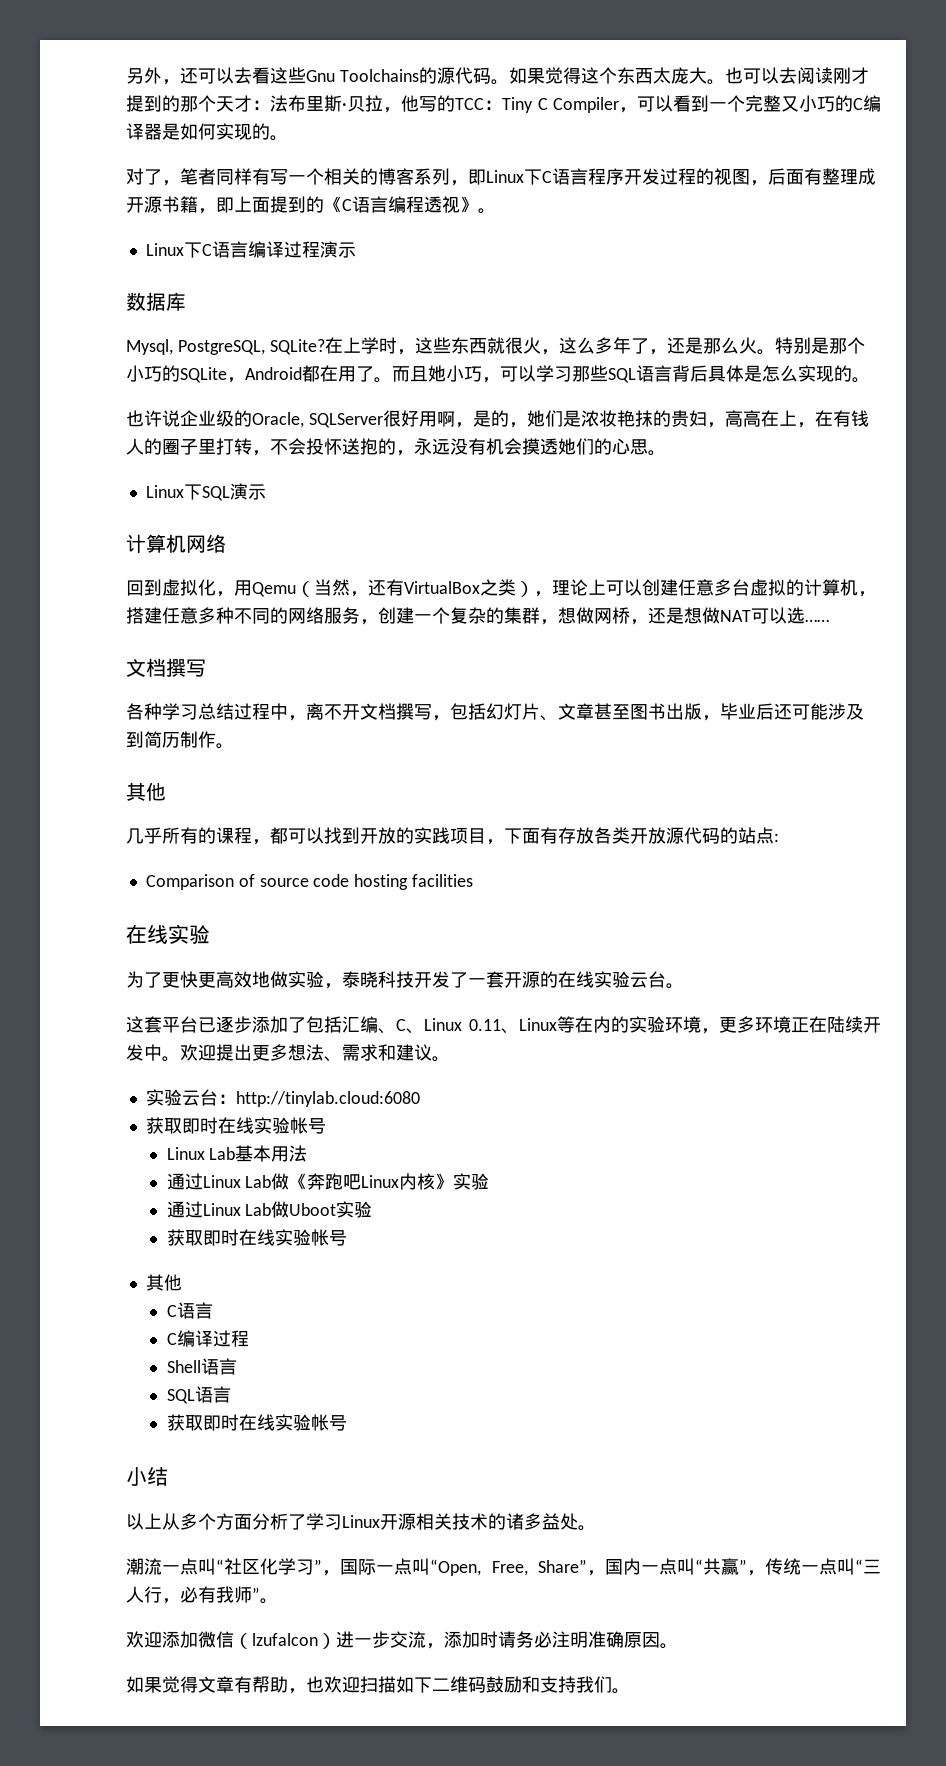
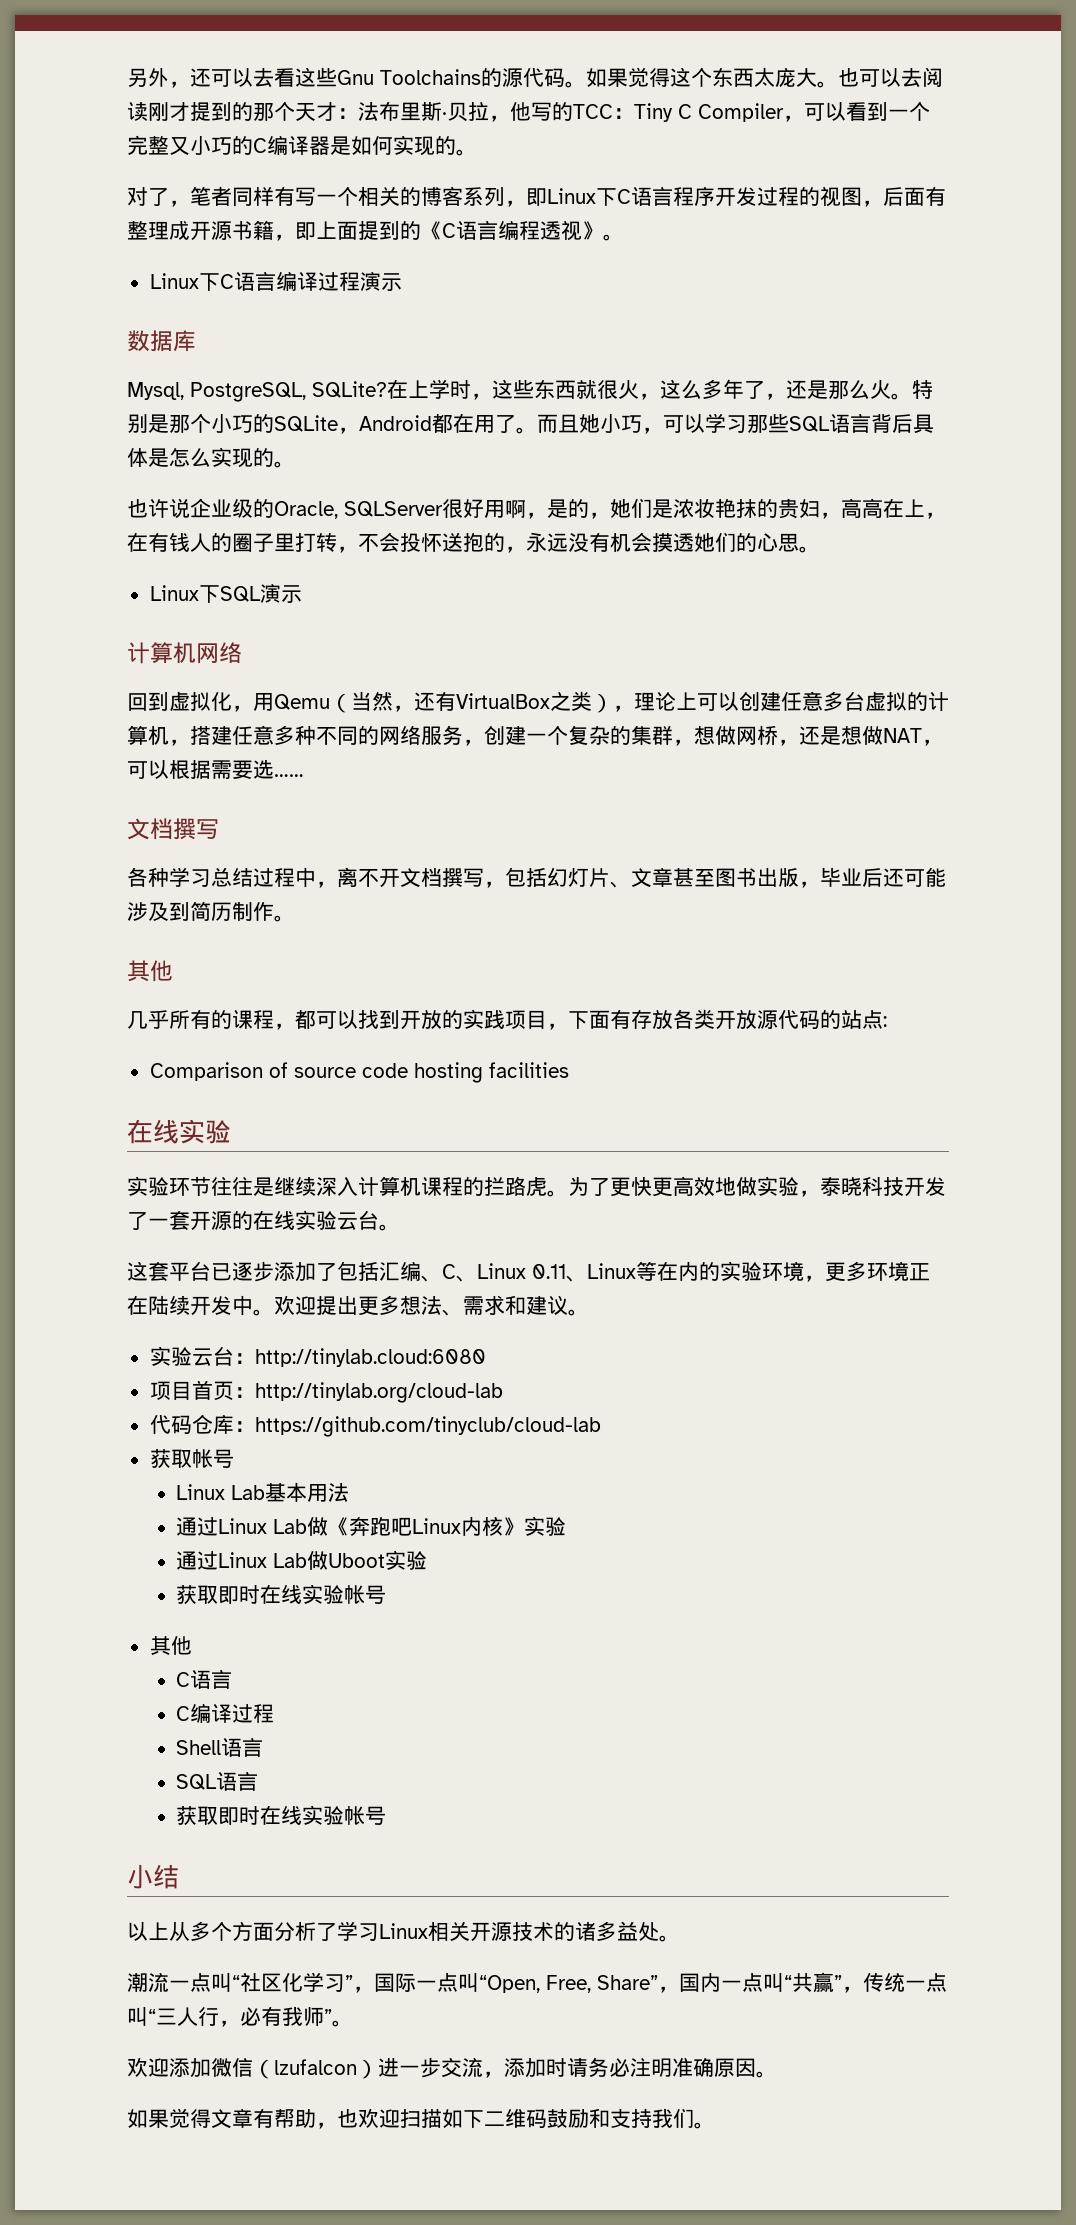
- 回到虚拟化，用Qemu（当然，还有VirtualBox之类），理论上可以创建任意多台虚拟的计算机，搭建任意多种不同的网络服务，创建一个复杂的集群，想做网桥，还是想做NAT可以选……
+ 回到虚拟化，用Qemu（当然，还有VirtualBox之类），理论上可以创建任意多台虚拟的计算机，搭建任意多种不同的网络服务，创建一个复杂的集群，想做网桥，还是想做NAT，可以根据需要选……
+ 实验环节往往是继续深入计算机课程的拦路虎。
  实验云台：http://tinylab.cloud:6080
- 获取即时在线实验帐号
+ 项目首页：http://tinylab.org/cloud-lab
+ 代码仓库：https://github.com/tinyclub/cloud-lab
+ 获取帐号
- 以上从多个方面分析了学习Linux开源相关技术的诸多益处。
+ 以上从多个方面分析了学习Linux相关开源技术的诸多益处。

